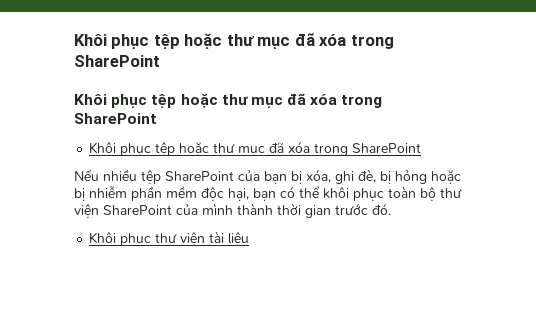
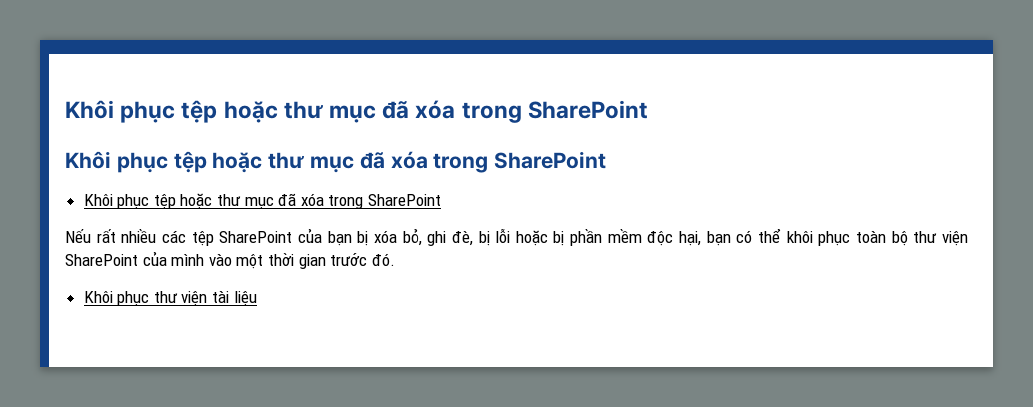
- Nếu nhiều tệp SharePoint của bạn bị xóa, ghi đè, bị hỏng hoặc bị nhiễm phần mềm độc hại, bạn có thể khôi phục toàn bộ thư viện SharePoint của mình thành thời gian trước đó.
+ Nếu rất nhiều các tệp SharePoint của bạn bị xóa bỏ, ghi đè, bị lỗi hoặc bị phần mềm độc hại, bạn có thể khôi phục toàn bộ thư viện SharePoint của mình vào một thời gian trước đó.

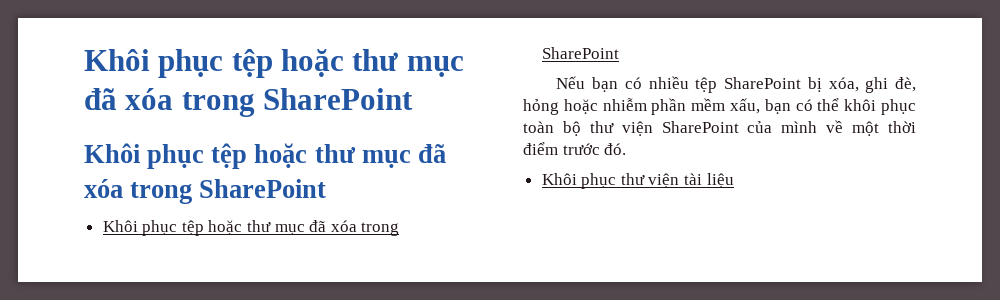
- Nếu rất nhiều các tệp SharePoint của bạn bị xóa bỏ, ghi đè, bị lỗi hoặc bị phần mềm độc hại, bạn có thể khôi phục toàn bộ thư viện SharePoint của mình vào một thời gian trước đó.
+ Nếu bạn có nhiều tệp SharePoint bị xóa, ghi đè, hỏng hoặc nhiễm phần mềm xấu, bạn có thể khôi phục toàn bộ thư viện SharePoint của mình về một thời điểm trước đó.

